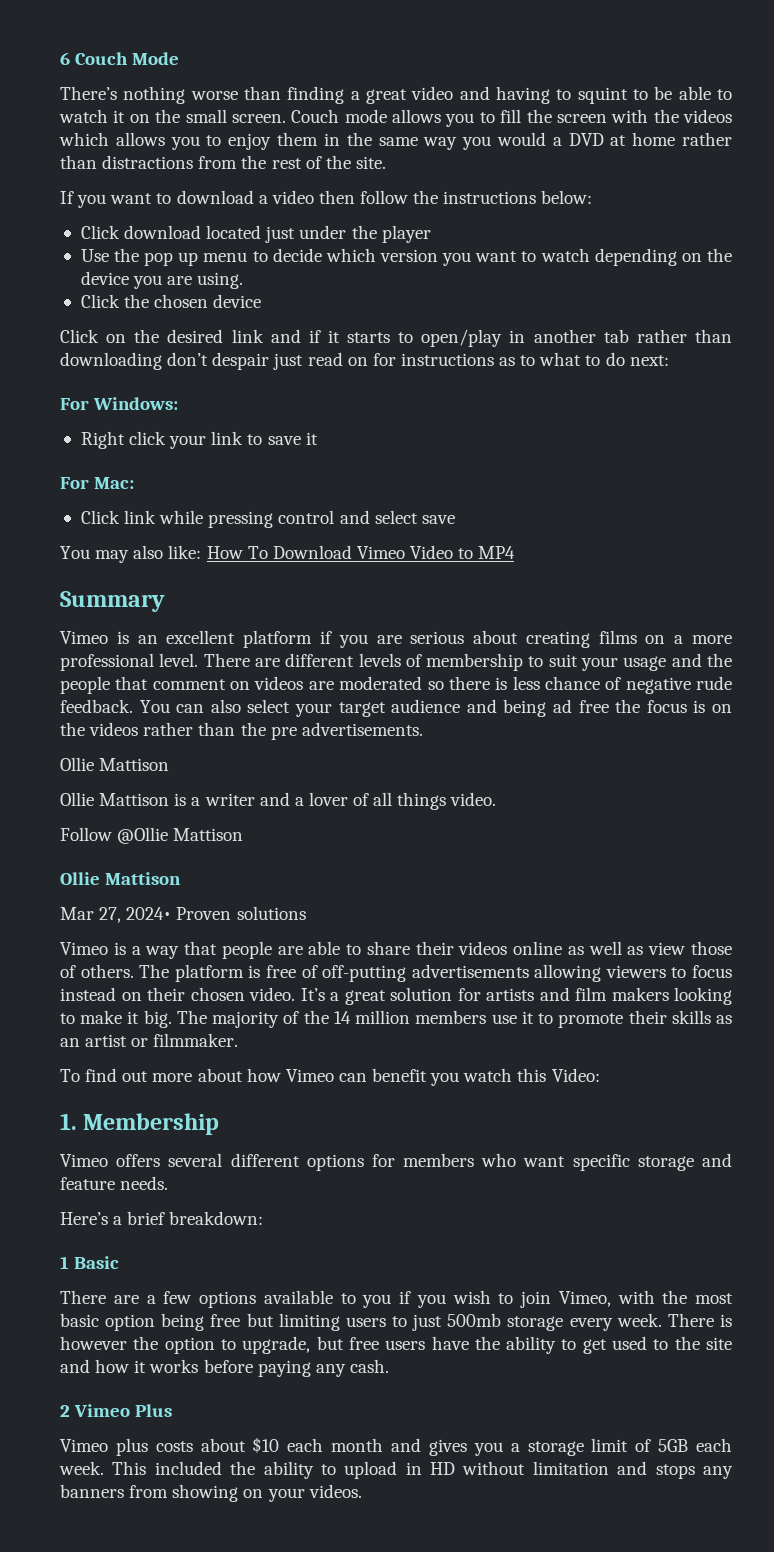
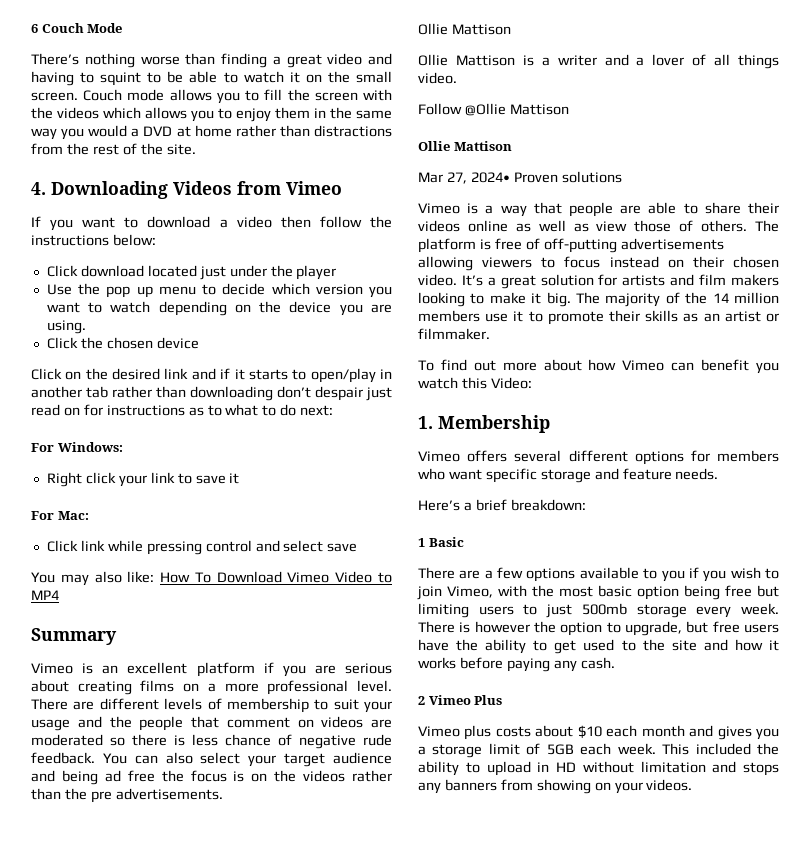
+ 4. Downloading Videos from Vimeo

